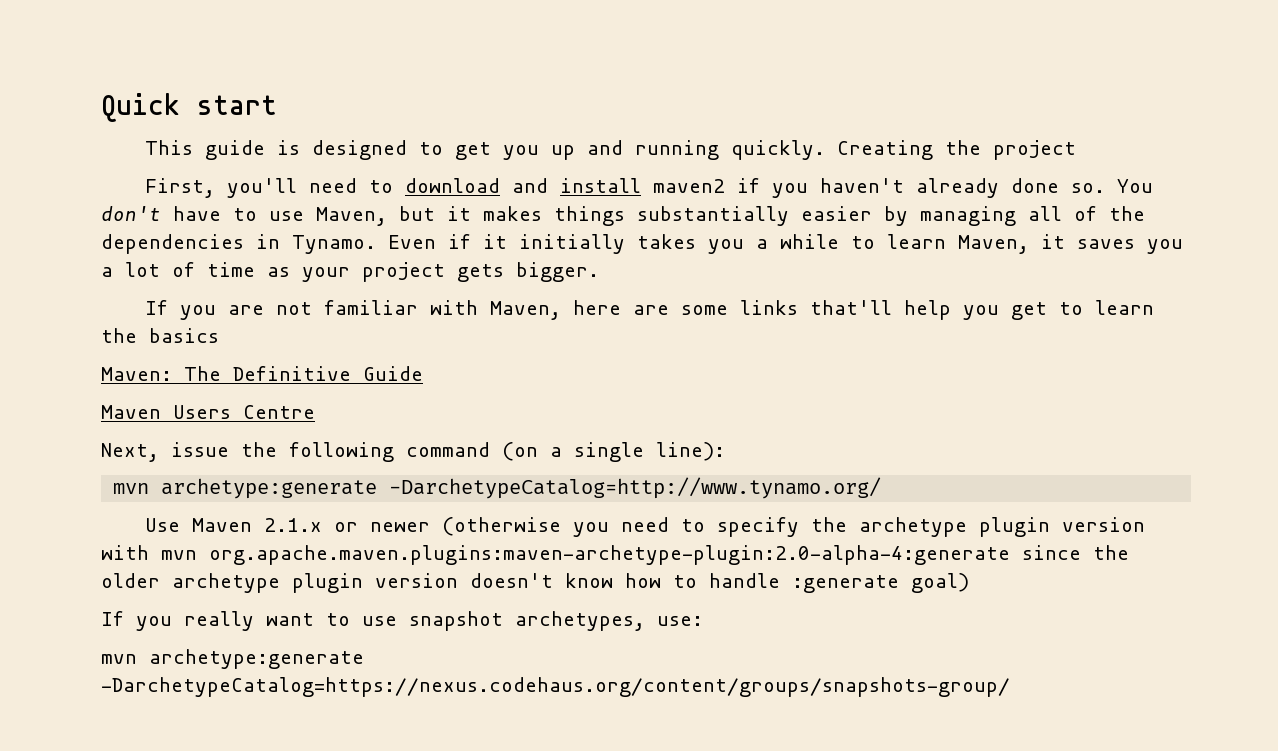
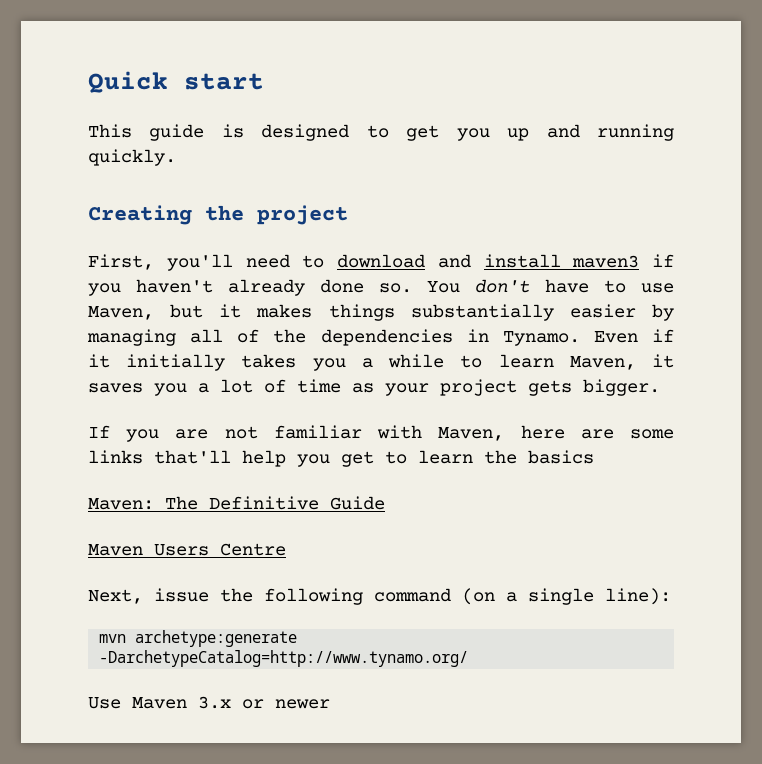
- This guide is designed to get you up and running quickly. Creating the project
+ This guide is designed to get you up and running quickly.
+ Creating the project
- First, you'll need to download and install maven2 if you haven't already done so.
+ First, you'll need to download and install maven3 if you haven't already done so.
- Use Maven 2.1.x or newer (otherwise you need to specify the archetype plugin version with mvn org.apache.maven.plugins:maven-archetype-plugin:2.0-alpha-4:generate since the older archetype plugin version doesn't know how to handle :generate goal)
- If you really want to use snapshot archetypes, use:
- mvn archetype:generate -DarchetypeCatalog=https://nexus.codehaus.org/content/groups/snapshots-group/
+ Use Maven 3.x or newer

